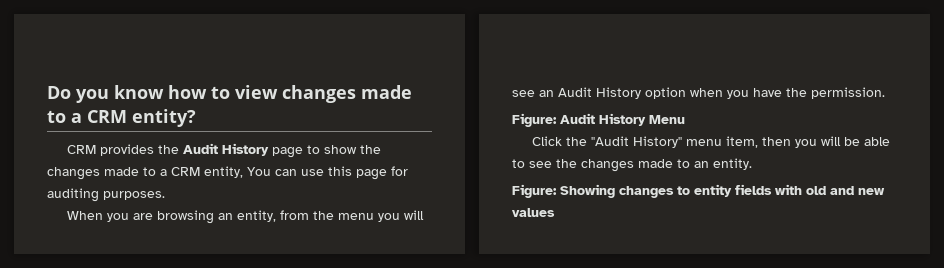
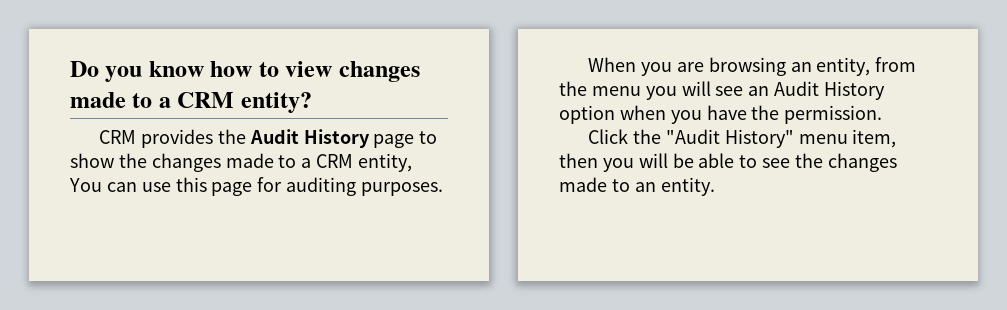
- Figure: Audit History Menu
- Figure: Showing changes to entity fields with old and new values

